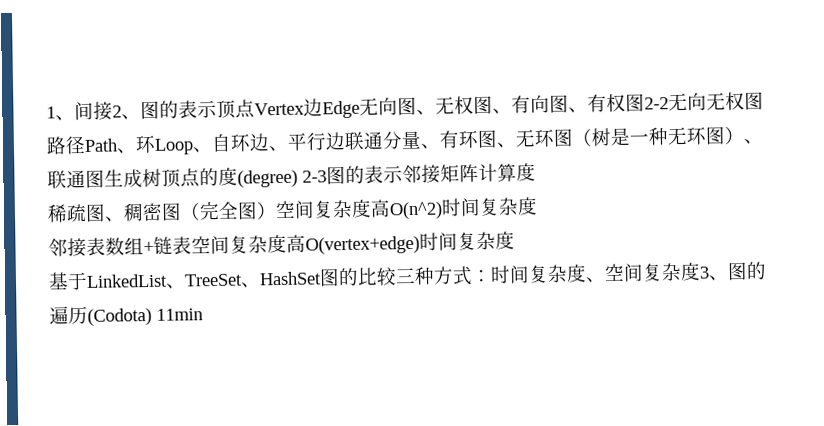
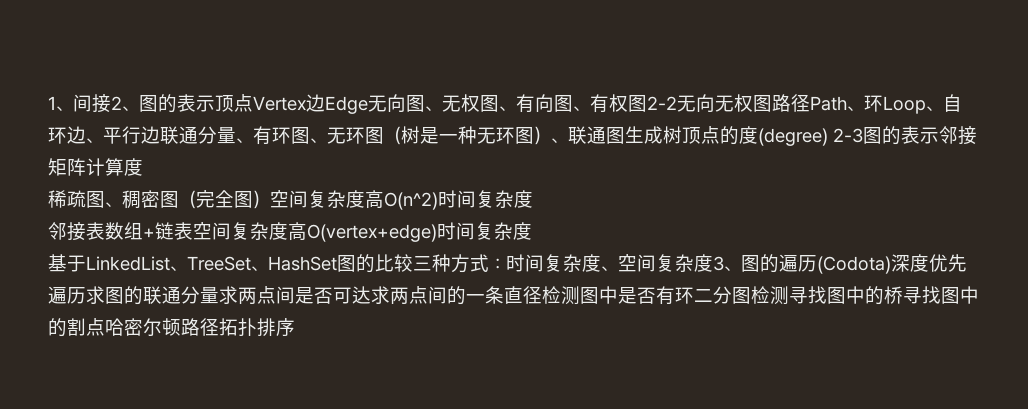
- 基于LinkedList、TreeSet、HashSet图的比较三种方式：时间复杂度、空间复杂度3、图的遍历(Codota) 11min
+ 基于LinkedList、TreeSet、HashSet图的比较三种方式：时间复杂度、空间复杂度3、图的遍历(Codota)深度优先遍历求图的联通分量求两点间是否可达求两点间的一条直径检测图中是否有环二分图检测寻找图中的桥寻找图中的割点哈密尔顿路径拓扑排序

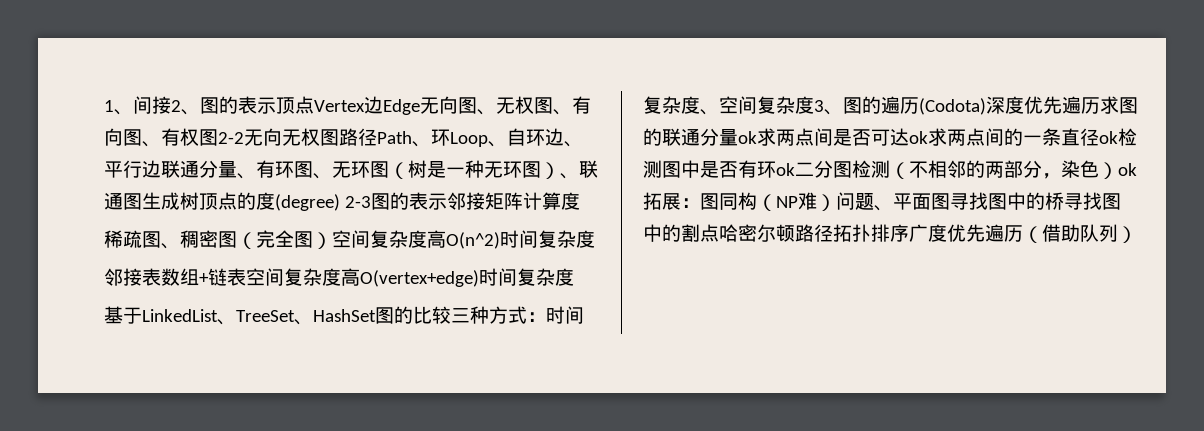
- 基于LinkedList、TreeSet、HashSet图的比较三种方式：时间复杂度、空间复杂度3、图的遍历(Codota)深度优先遍历求图的联通分量求两点间是否可达求两点间的一条直径检测图中是否有环二分图检测寻找图中的桥寻找图中的割点哈密尔顿路径拓扑排序
+ 基于LinkedList、TreeSet、HashSet图的比较三种方式：时间复杂度、空间复杂度3、图的遍历(Codota)深度优先遍历求图的联通分量ok求两点间是否可达ok求两点间的一条直径ok检测图中是否有环ok二分图检测（不相邻的两部分，染色）ok拓展：图同构（NP难）问题、平面图寻找图中的桥寻找图中的割点哈密尔顿路径拓扑排序广度优先遍历（借助队列）

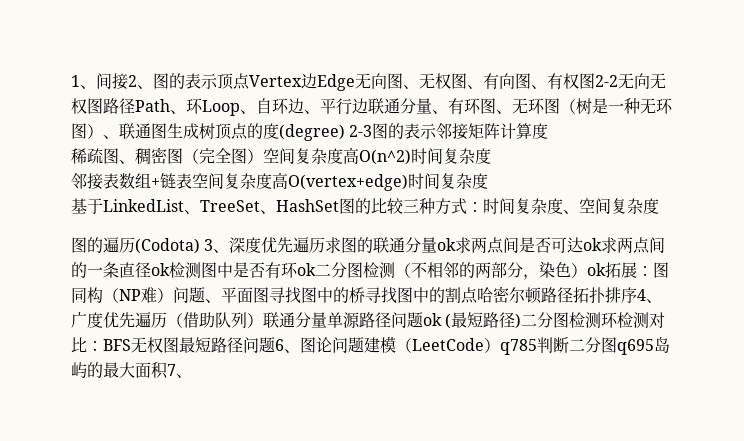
- 时间复杂度、空间复杂度3、图的遍历(Codota)深度优先遍历求图的联通分量ok求两点间是否可达ok求两点间的一条直径ok检测图中是否有环ok二分图检测（不相邻的两部分，染色）ok拓展：
+ 时间复杂度、空间复杂度
+ 图的遍历(Codota) 3、深度优先遍历求图的联通分量ok求两点间是否可达ok求两点间的一条直径ok检测图中是否有环ok二分图检测（不相邻的两部分，染色）ok拓展：
- 图同构（NP难）问题、平面图寻找图中的桥寻找图中的割点哈密尔顿路径拓扑排序广度优先遍历（借助队列）
+ 图同构（NP难）问题、平面图寻找图中的桥寻找图中的割点哈密尔顿路径拓扑排序4、广度优先遍历（借助队列）联通分量单源路径问题ok (最短路径)二分图检测环检测对比：BFS无权图最短路径问题6、图论问题建模（LeetCode）q785判断二分图q695岛屿的最大面积7、

